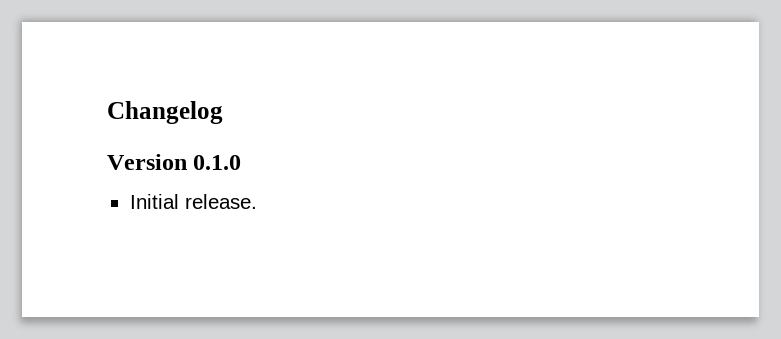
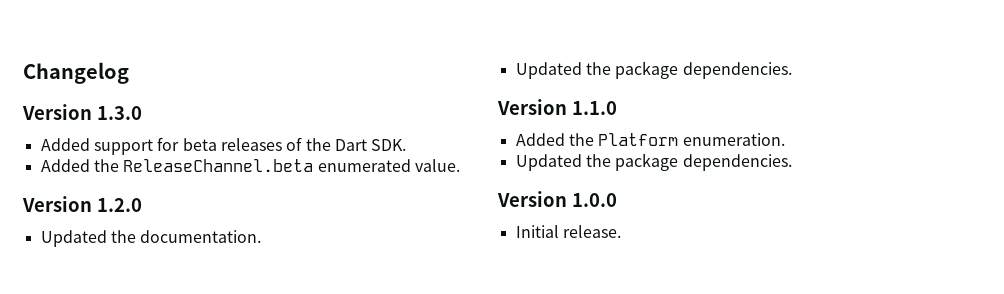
- Version 0.1.0
+ Version 1.3.0
+ Added support for beta releases of the Dart SDK.
+ Added the ReleaseChannel.beta enumerated value.
+ Version 1.2.0
+ Updated the documentation.
+ Updated the package dependencies.
+ Version 1.1.0
+ Added the Platform enumeration.
+ Updated the package dependencies.
+ Version 1.0.0

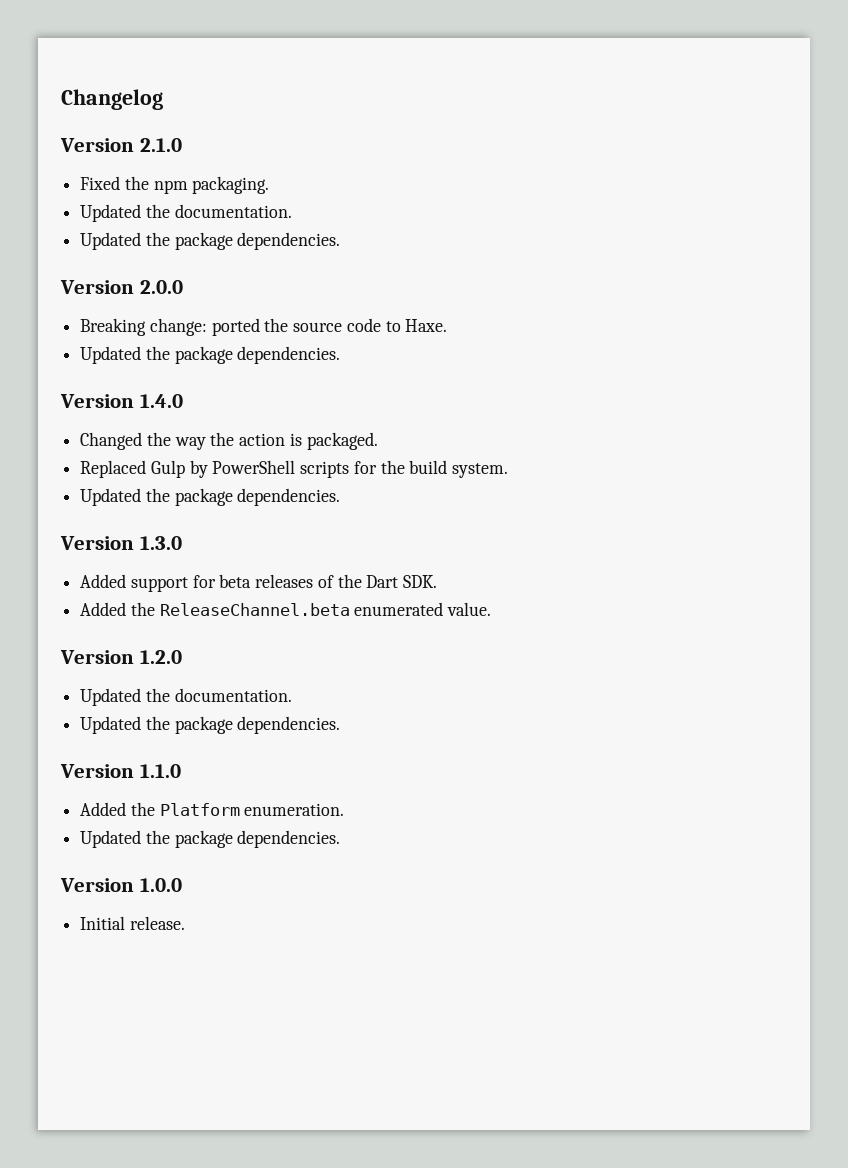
+ Version 2.1.0
+ Fixed the npm packaging.
+ Updated the documentation.
+ Updated the package dependencies.
+ Version 2.0.0
+ Breaking change: ported the source code to Haxe.
+ Updated the package dependencies.
+ Version 1.4.0
+ Changed the way the action is packaged.
+ Replaced Gulp by PowerShell scripts for the build system.
+ Updated the package dependencies.

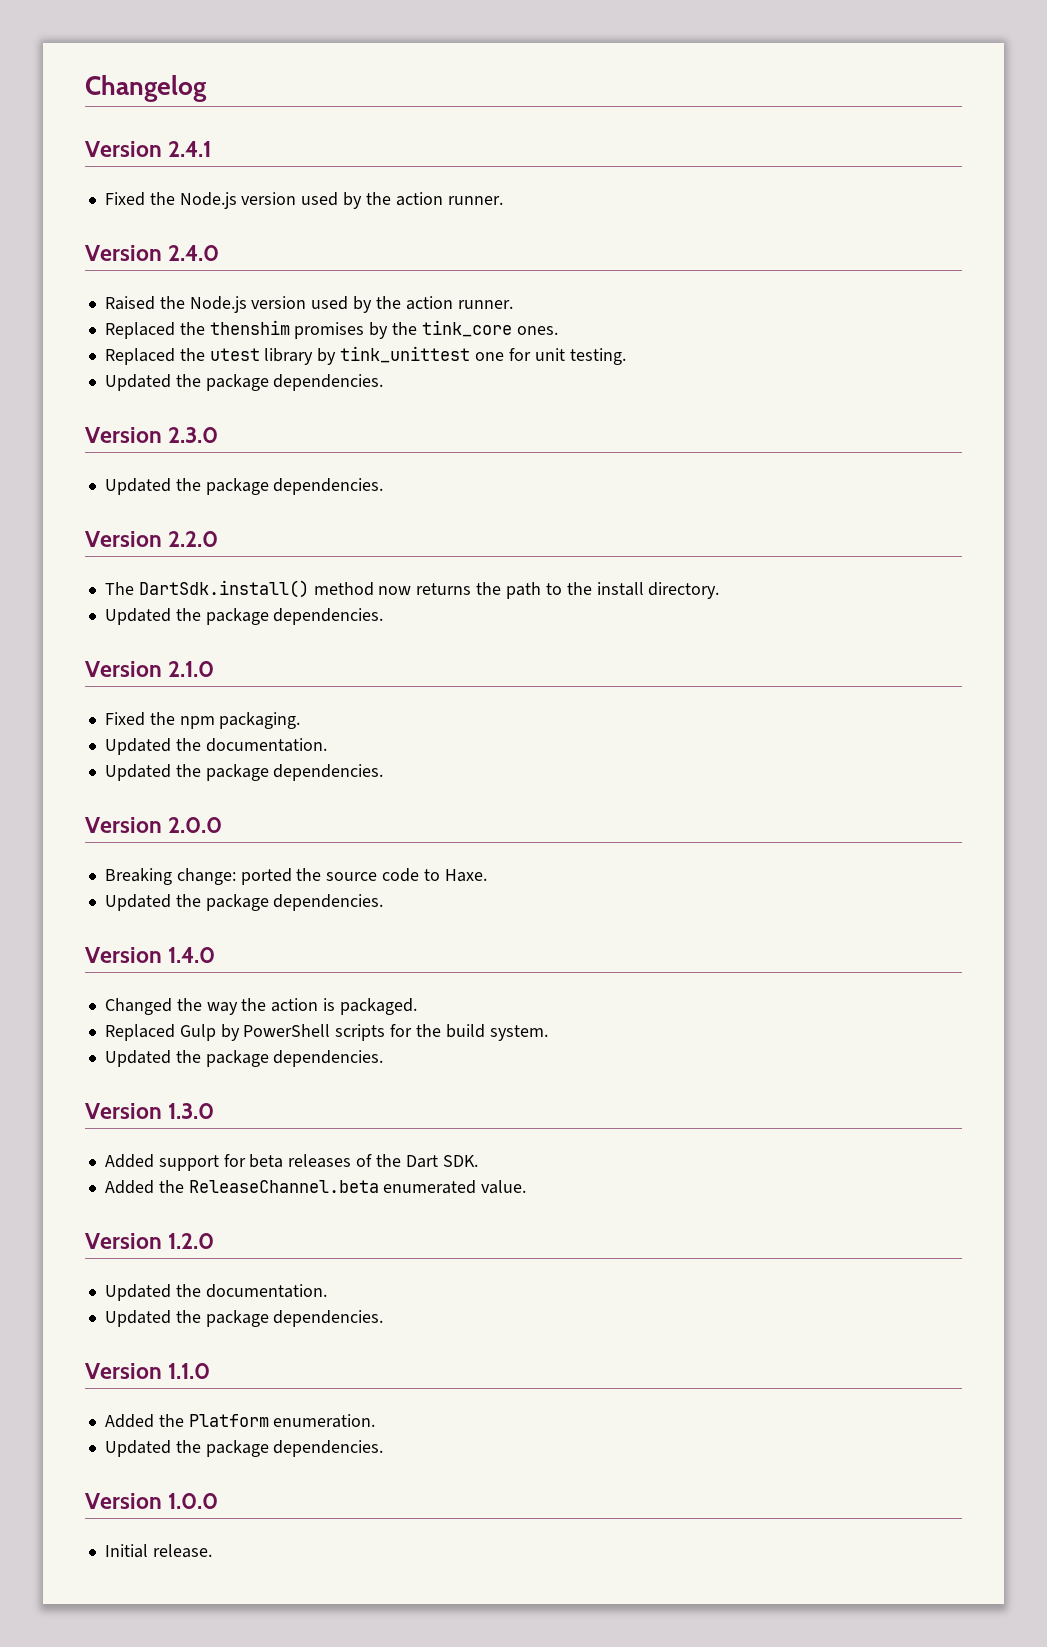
+ Version 2.4.1
+ Fixed the Node.js version used by the action runner.
+ Version 2.4.0
+ Raised the Node.js version used by the action runner.
+ Replaced the thenshim promises by the tink_core ones.
+ Replaced the utest library by tink_unittest one for unit testing.
+ Updated the package dependencies.
+ Version 2.3.0
+ Updated the package dependencies.
+ Version 2.2.0
+ The DartSdk.install() method now returns the path to the install directory.
+ Updated the package dependencies.

